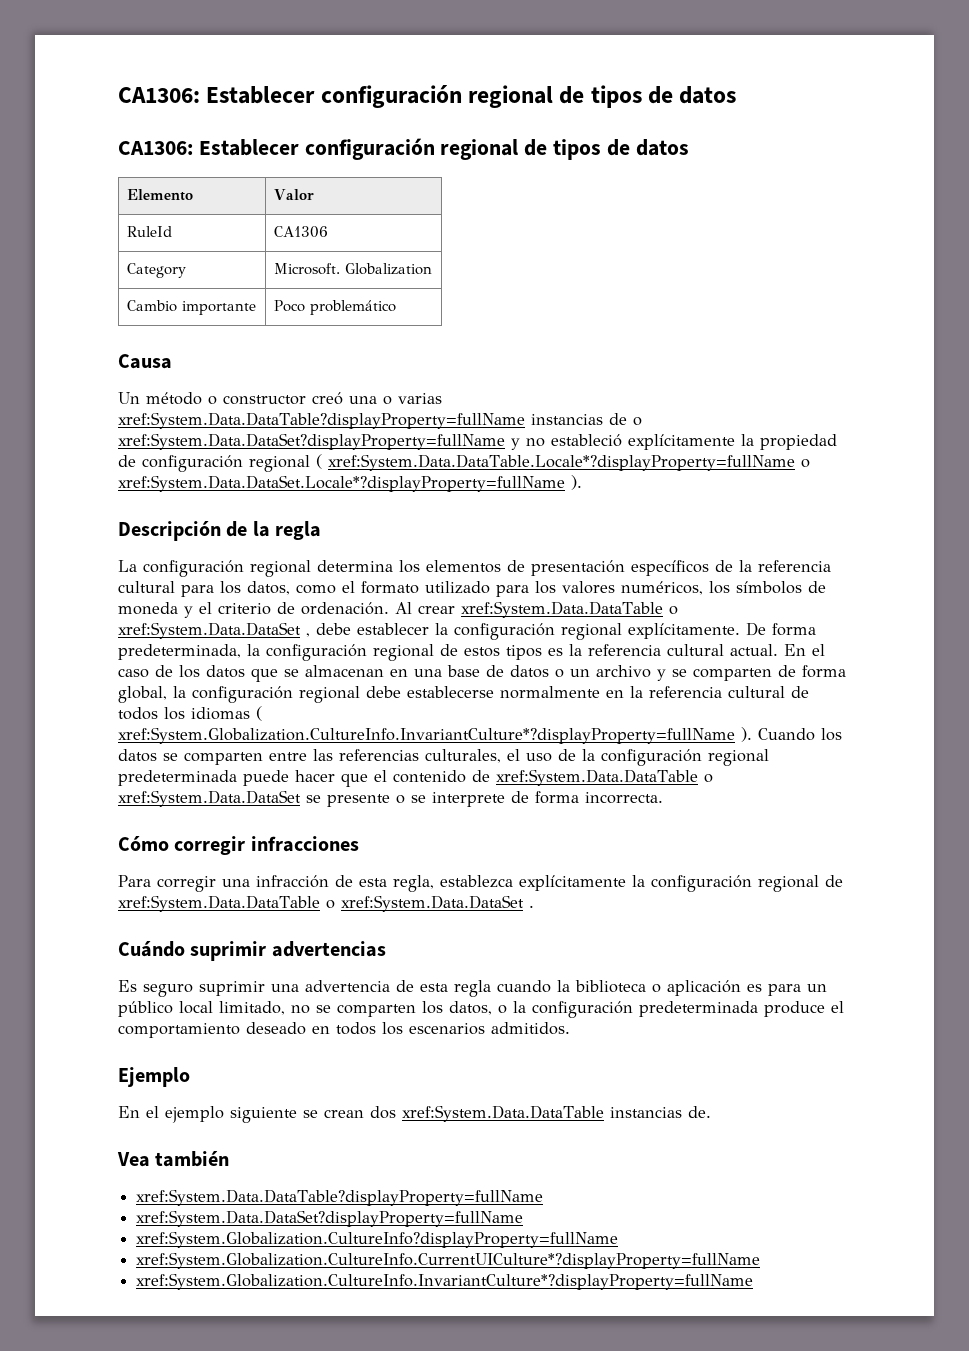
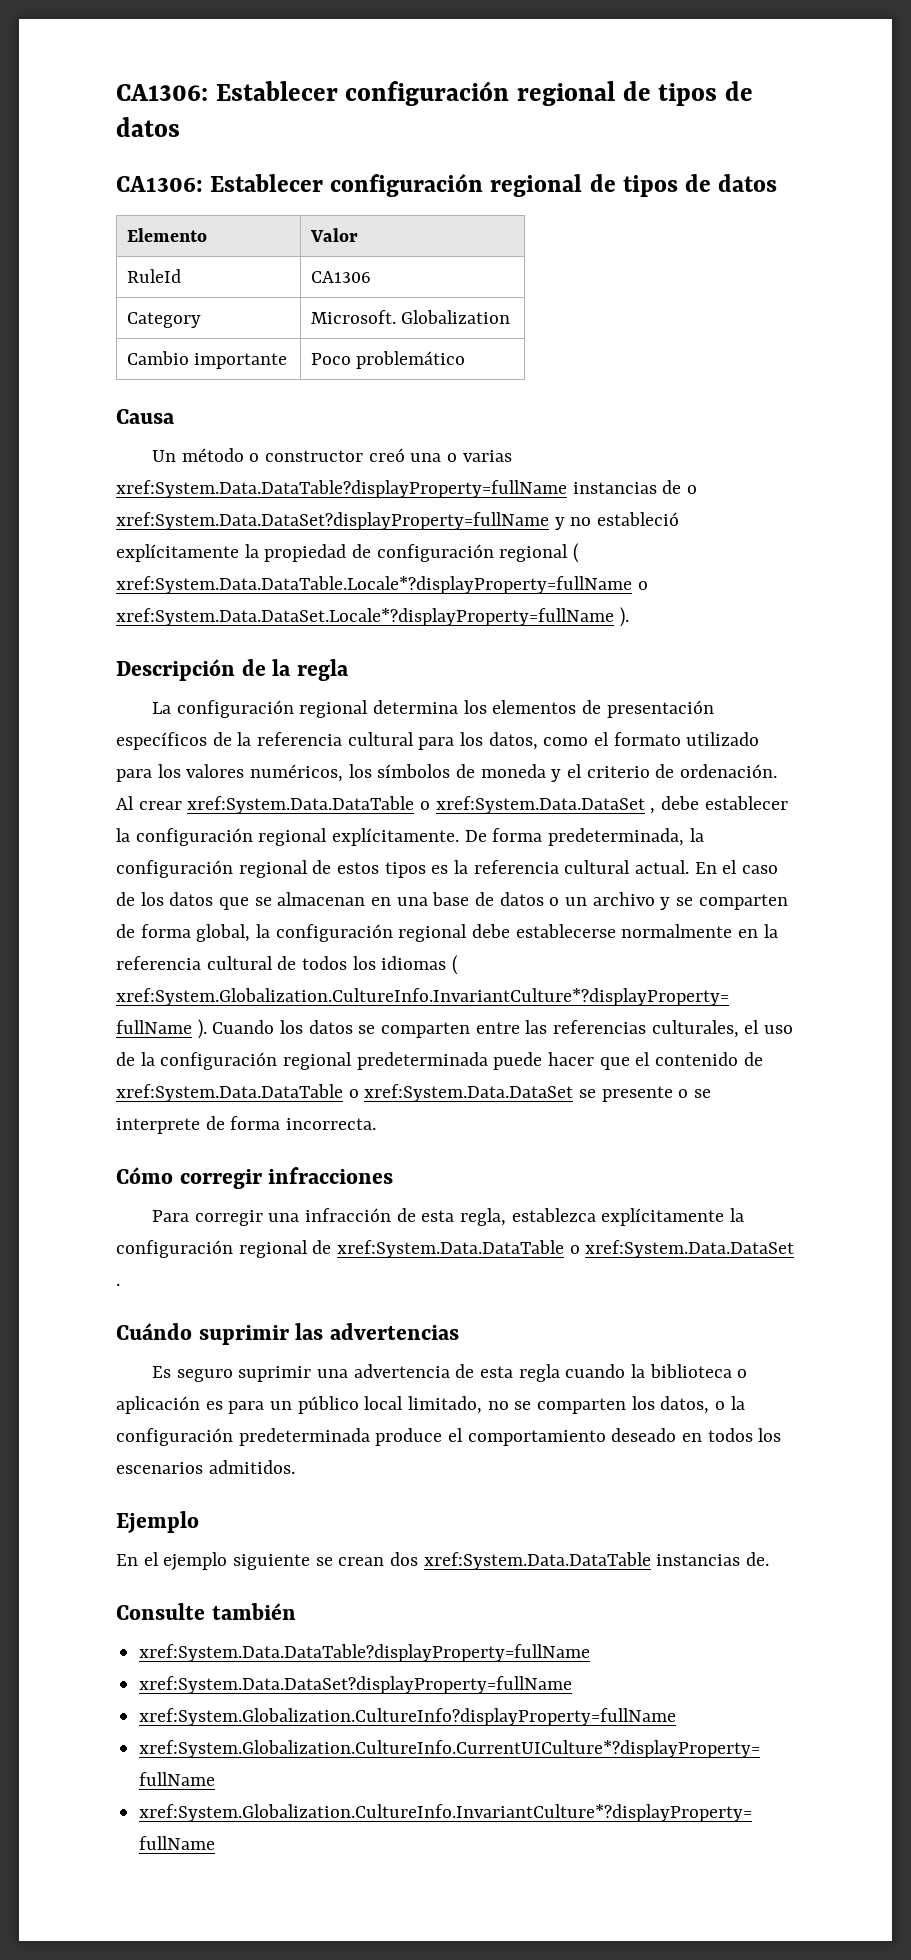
- Cuándo suprimir advertencias
+ Cuándo suprimir las advertencias
- Vea también
+ Consulte también

